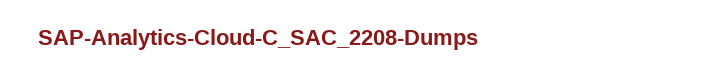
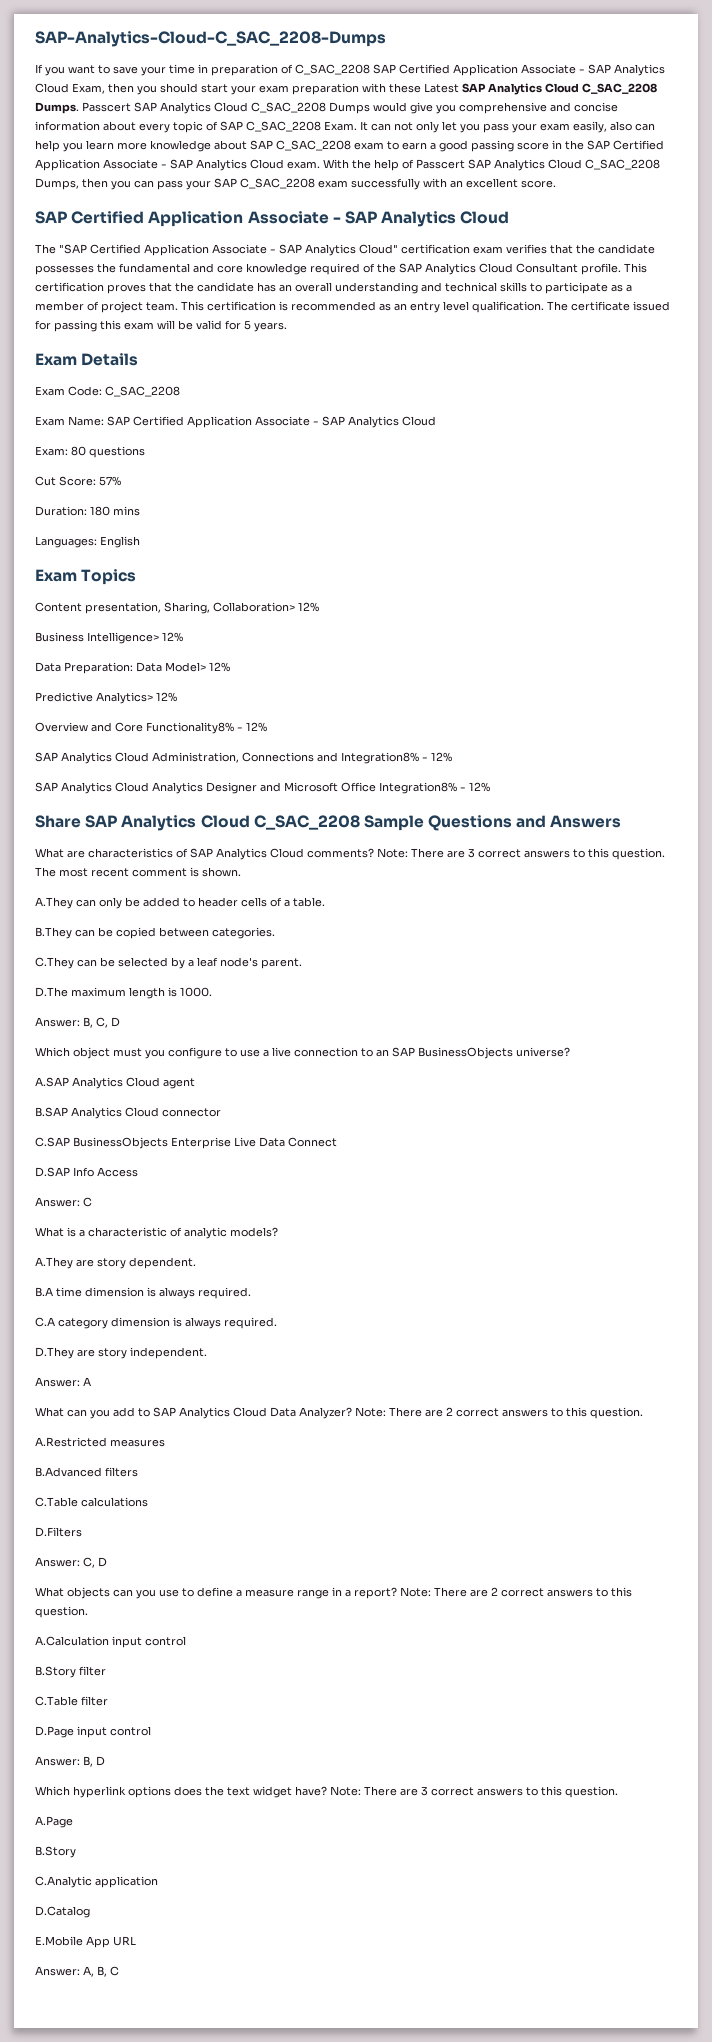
+ If you want to save your time in preparation of C_SAC_2208 SAP Certified Application Associate - SAP Analytics Cloud Exam, then you should start your exam preparation with these Latest SAP Analytics Cloud C_SAC_2208 Dumps. Passcert SAP Analytics Cloud C_SAC_2208 Dumps would give you comprehensive and concise information about every topic of SAP C_SAC_2208 Exam. It can not only let you pass your exam easily, also can help you learn more knowledge about SAP C_SAC_2208 exam to earn a good passing score in the SAP Certified Application Associate - SAP Analytics Cloud exam. With the help of Passcert SAP Analytics Cloud C_SAC_2208 Dumps, then you can pass your SAP C_SAC_2208 exam successfully with an excellent score.
+ SAP Certified Application Associate - SAP Analytics Cloud
+ The "SAP Certified Application Associate - SAP Analytics Cloud" certification exam verifies that the candidate possesses the fundamental and core knowledge required of the SAP Analytics Cloud Consultant profile. This certification proves that the candidate has an overall understanding and technical skills to participate as a member of project team. This certification is recommended as an entry level qualification. The certificate issued for passing this exam will be valid for 5 years.
+ Exam Details
+ Exam Code: C_SAC_2208
+ Exam Name: SAP Certified Application Associate - SAP Analytics Cloud
+ Exam: 80 questions
+ Cut Score: 57%
+ Duration: 180 mins
+ Languages: English
+ Exam Topics
+ Content presentation, Sharing, Collaboration> 12%
+ Business Intelligence> 12%
+ Data Preparation: Data Model> 12%
+ Predictive Analytics> 12%
+ Overview and Core Functionality8% - 12%
+ SAP Analytics Cloud Administration, Connections and Integration8% - 12%
+ SAP Analytics Cloud Analytics Designer and Microsoft Office Integration8% - 12%
+ Share SAP Analytics Cloud C_SAC_2208 Sample Questions and Answers
+ What are characteristics of SAP Analytics Cloud comments? Note: There are 3 correct answers to this question. The most recent comment is shown.
+ A.They can only be added to header cells of a table.
+ B.They can be copied between categories.
+ C.They can be selected by a leaf node's parent.
+ D.The maximum length is 1000.
+ Answer: B, C, D
+ Which object must you configure to use a live connection to an SAP BusinessObjects universe?
+ A.SAP Analytics Cloud agent
+ B.SAP Analytics Cloud connector
+ C.SAP BusinessObjects Enterprise Live Data Connect
+ D.SAP Info Access
+ Answer: C
+ What is a characteristic of analytic models?
+ A.They are story dependent.
+ B.A time dimension is always required.
+ C.A category dimension is always required.
+ D.They are story independent.
+ Answer: A
+ What can you add to SAP Analytics Cloud Data Analyzer? Note: There are 2 correct answers to this question.
+ A.Restricted measures
+ B.Advanced filters
+ C.Table calculations
+ D.Filters
+ Answer: C, D
+ What objects can you use to define a measure range in a report? Note: There are 2 correct answers to this question.
+ A.Calculation input control
+ B.Story filter
+ C.Table filter
+ D.Page input control
+ Answer: B, D
+ Which hyperlink options does the text widget have? Note: There are 3 correct answers to this question.
+ A.Page
+ B.Story
+ C.Analytic application
+ D.Catalog
+ E.Mobile App URL
+ Answer: A, B, C

